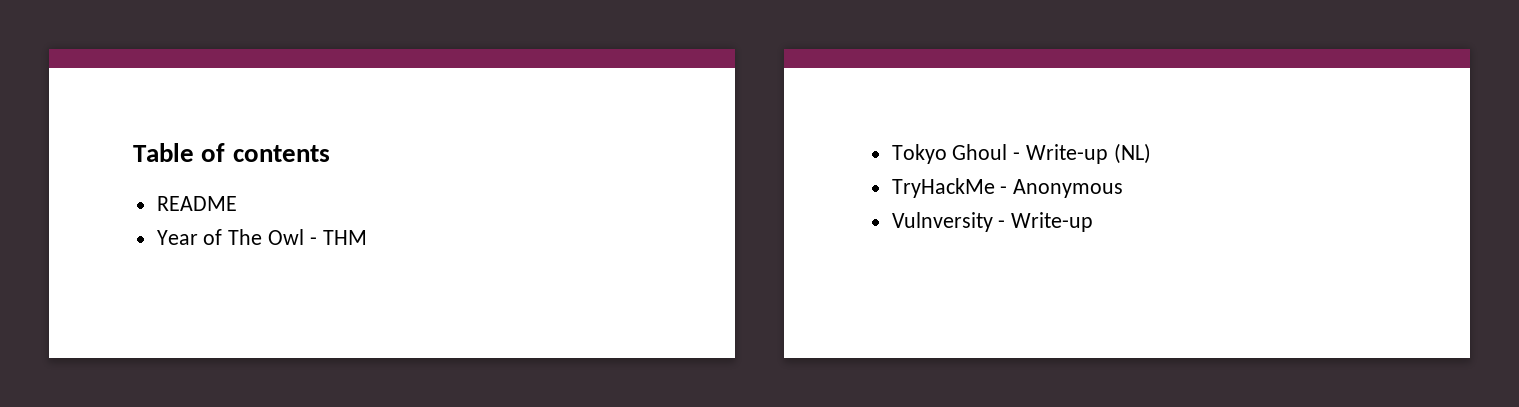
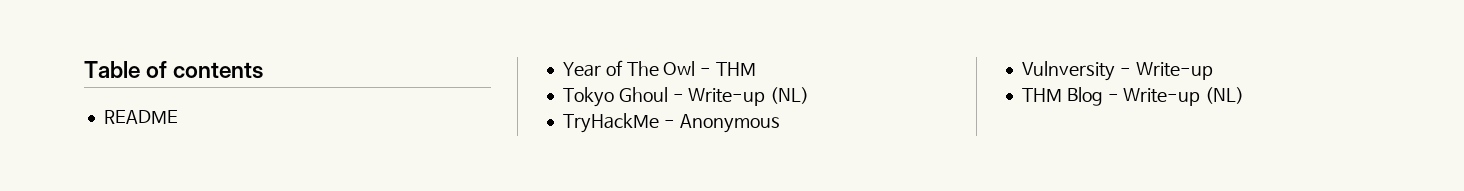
+ THM Blog - Write-up (NL)

